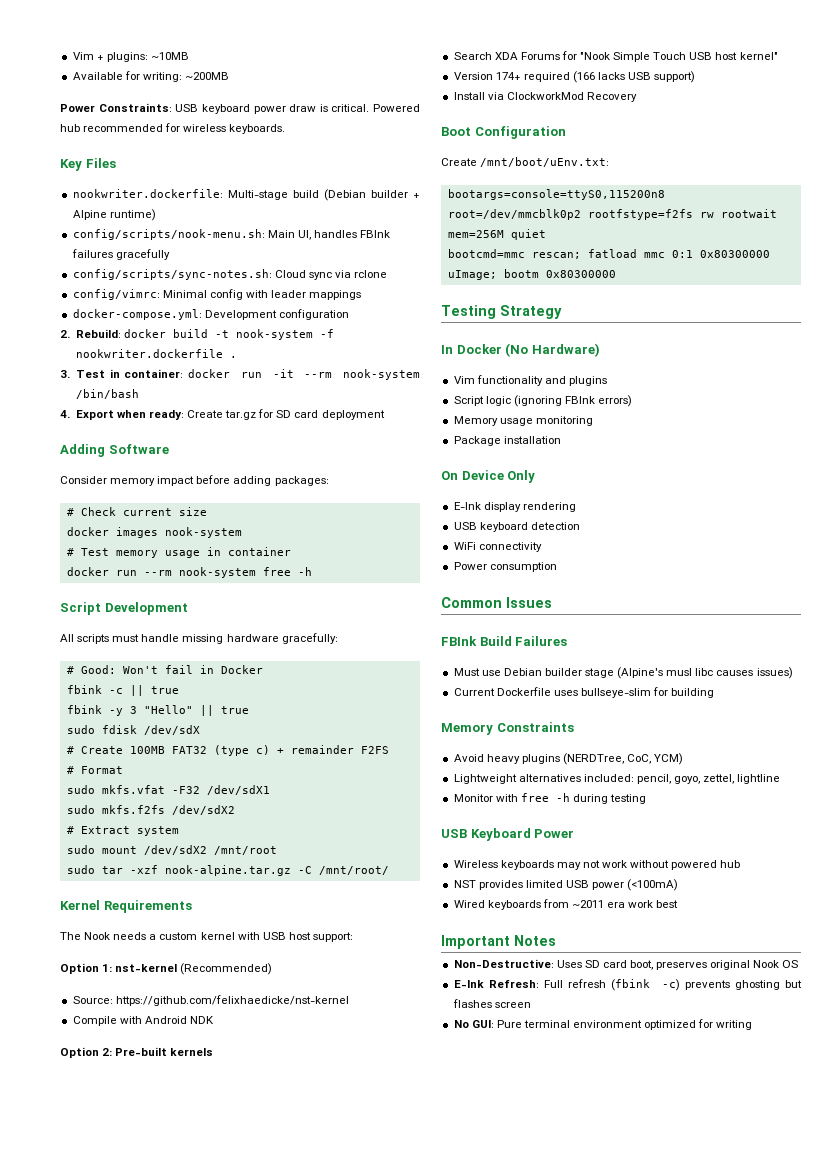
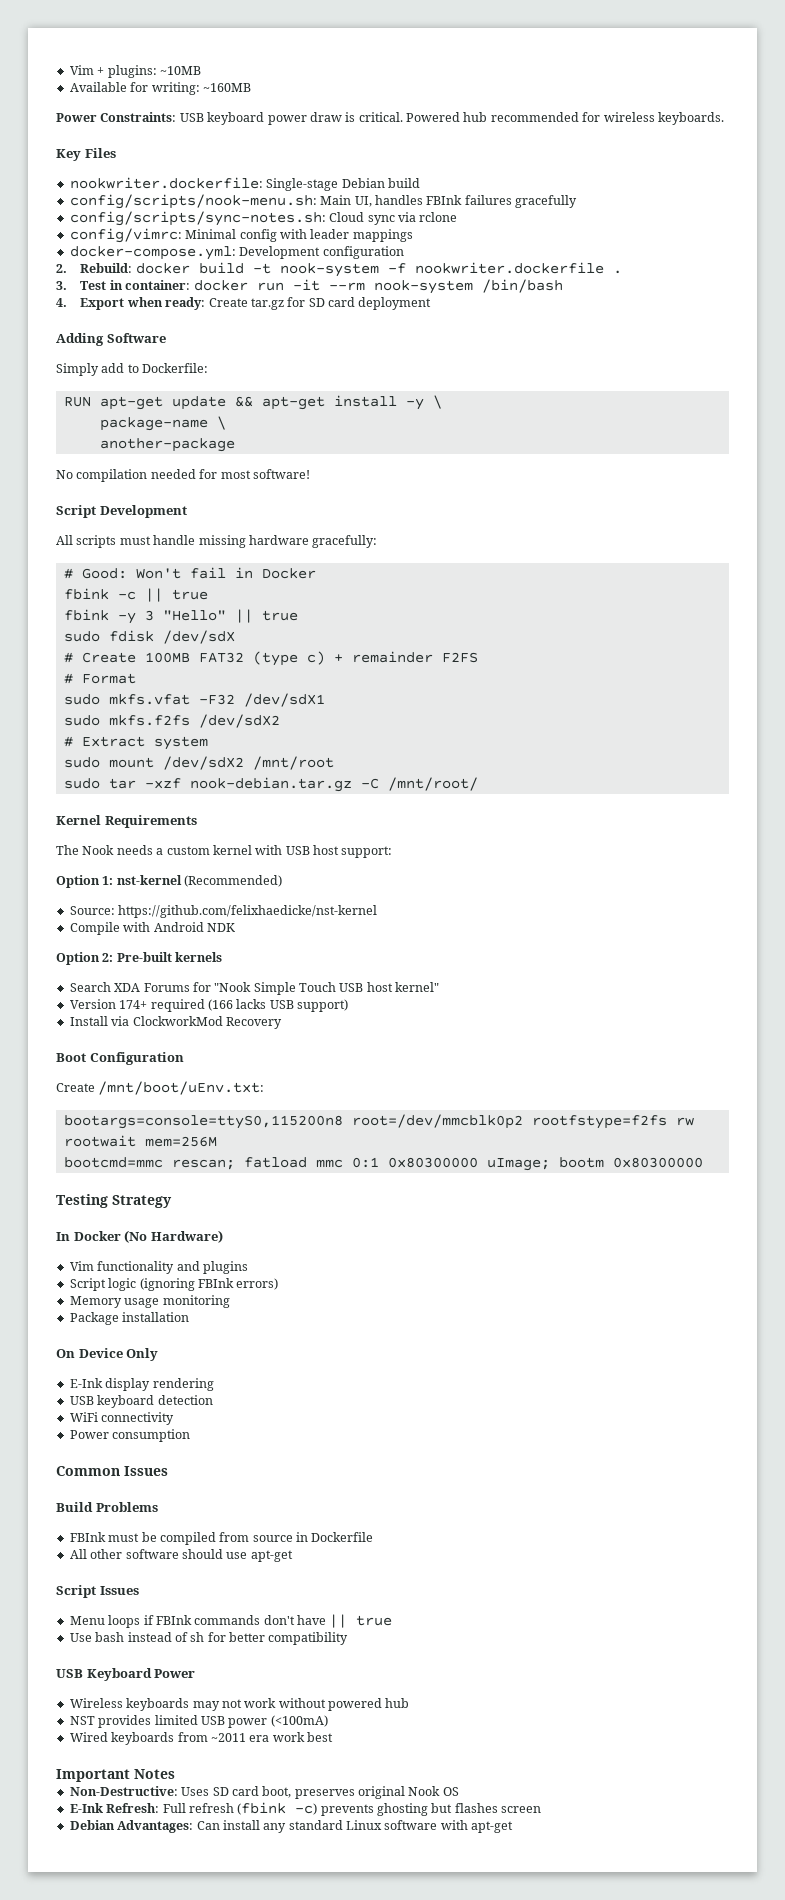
- Available for writing: ~200MB
+ Available for writing: ~160MB
- nookwriter.dockerfile: Multi-stage build (Debian builder + Alpine runtime)
+ nookwriter.dockerfile: Single-stage Debian build
- Consider memory impact before adding packages:
- # Check current size
- docker images nook-system
- # Test memory usage in container
- docker run --rm nook-system free -h
+ Simply add to Dockerfile:
+ RUN apt-get update && apt-get install -y \
+ package-name \
+ another-package
+ No compilation needed for most software!
- sudo tar -xzf nook-alpine.tar.gz -C /mnt/root/
+ sudo tar -xzf nook-debian.tar.gz -C /mnt/root/
- bootargs=console=ttyS0,115200n8 root=/dev/mmcblk0p2 rootfstype=f2fs rw rootwait mem=256M quiet
+ bootargs=console=ttyS0,115200n8 root=/dev/mmcblk0p2 rootfstype=f2fs rw rootwait mem=256M
- FBInk Build Failures
- Must use Debian builder stage (Alpine's musl libc causes issues)
- Current Dockerfile uses bullseye-slim for building
- Memory Constraints
- Avoid heavy plugins (NERDTree, CoC, YCM)
- Lightweight alternatives included: pencil, goyo, zettel, lightline
- Monitor with free -h during testing
+ Build Problems
+ FBInk must be compiled from source in Dockerfile
+ All other software should use apt-get
+ Script Issues
+ Menu loops if FBInk commands don't have || true
+ Use bash instead of sh for better compatibility
- No GUI: Pure terminal environment optimized for writing
+ Debian Advantages: Can install any standard Linux software with apt-get

